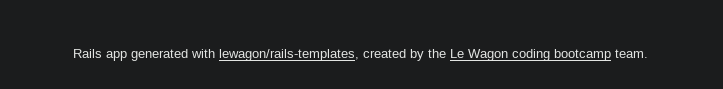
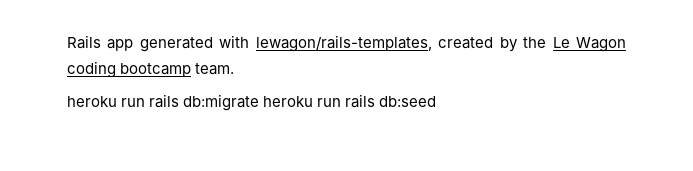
+ heroku run rails db:migrate heroku run rails db:seed

